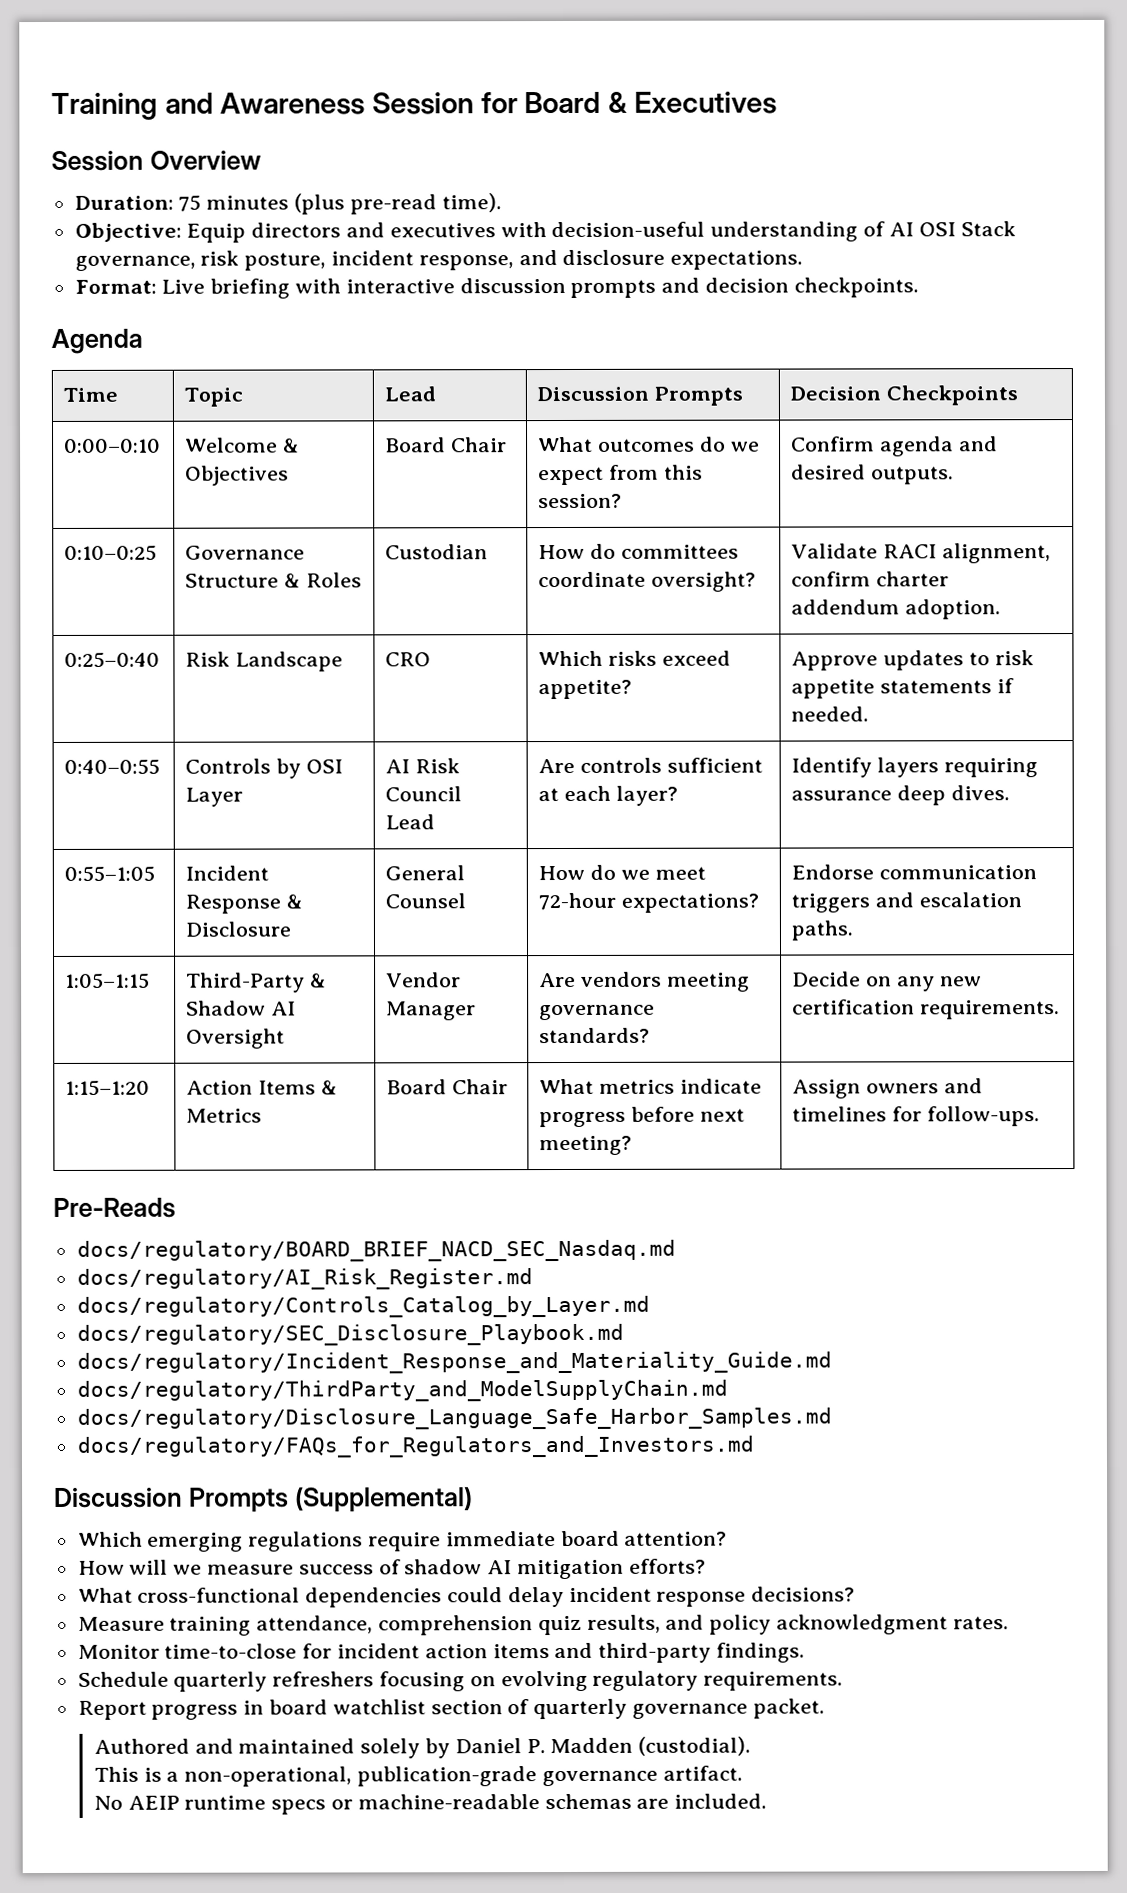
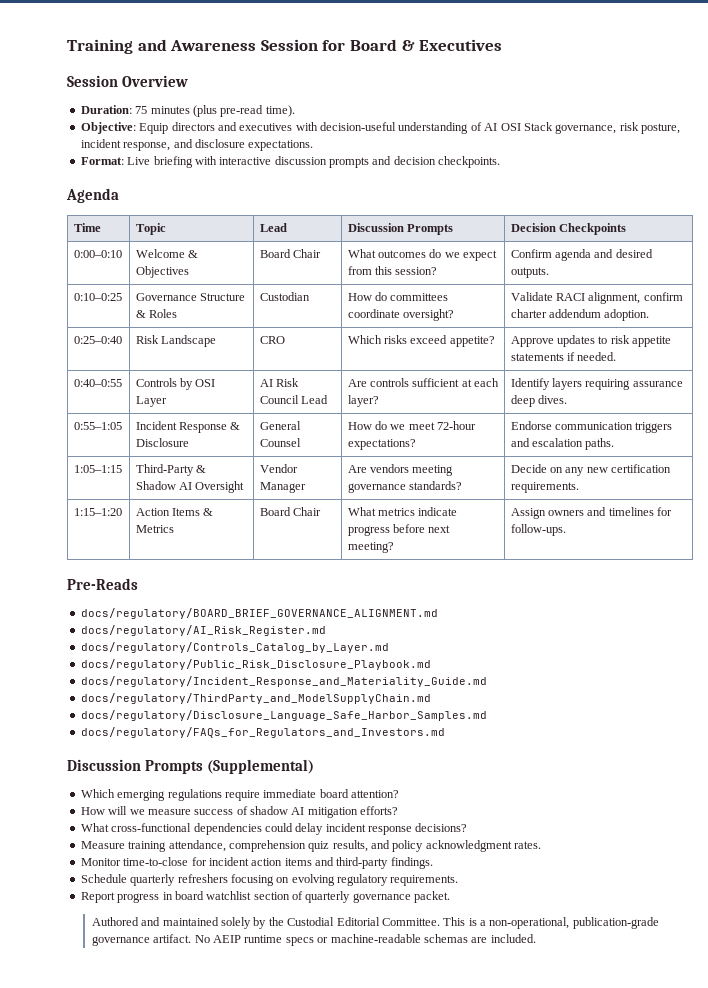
- docs/regulatory/BOARD_BRIEF_NACD_SEC_Nasdaq.md
+ docs/regulatory/BOARD_BRIEF_GOVERNANCE_ALIGNMENT.md
- docs/regulatory/SEC_Disclosure_Playbook.md
+ docs/regulatory/Public_Risk_Disclosure_Playbook.md
- Authored and maintained solely by Daniel P. Madden (custodial).
- This is a non-operational, publication-grade governance artifact.
- No AEIP runtime specs or machine-readable schemas are included.
+ Authored and maintained solely by the Custodial Editorial Committee. This is a non-operational, publication-grade governance artifact. No AEIP runtime specs or machine-readable schemas are included.

